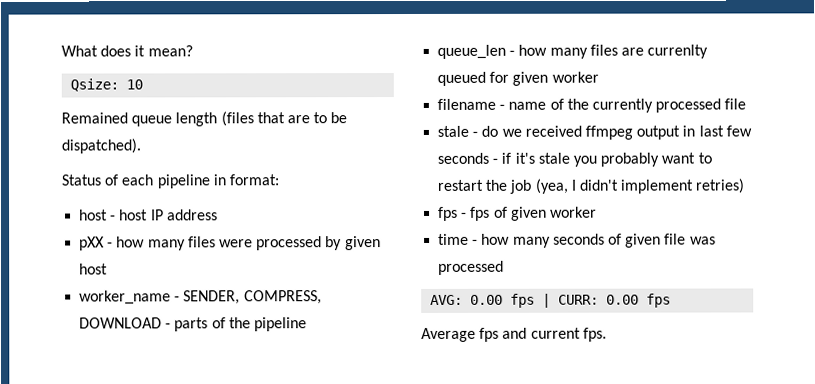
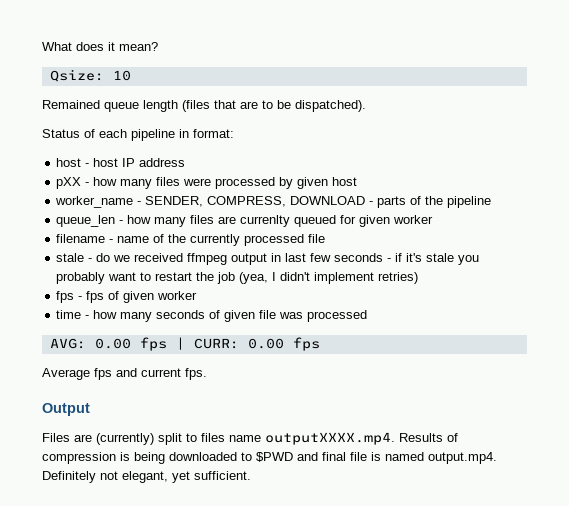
+ Output
+ Files are (currently) split to files name outputXXXX.mp4. Results of compression is being downloaded to $PWD and final file is named output.mp4. Definitely not elegant, yet sufficient.

